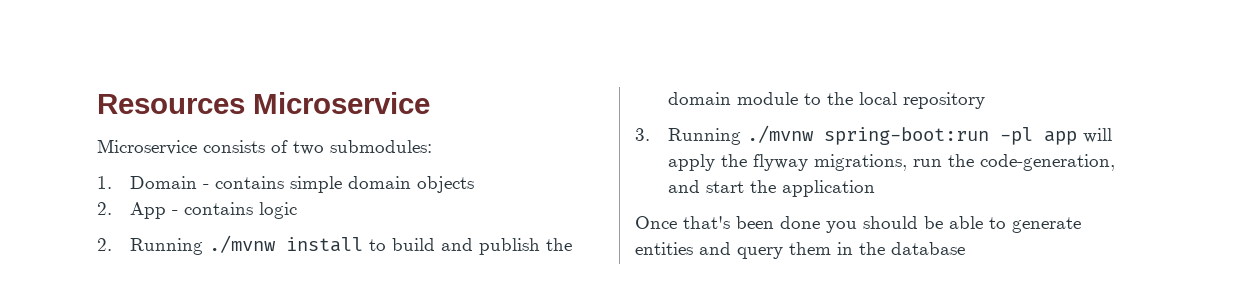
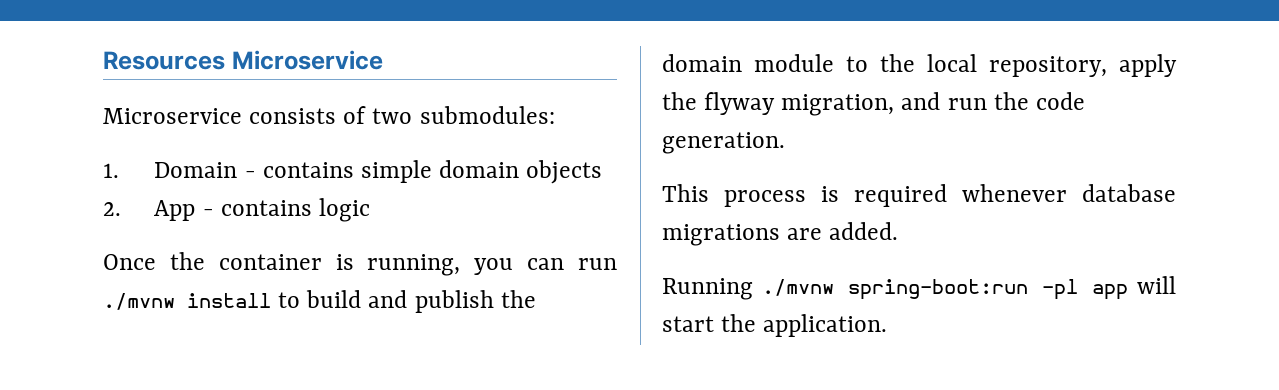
- 2. Running ./mvnw install to build and publish the domain module to the local repository
- 3. Running ./mvnw spring-boot:run -pl app will apply the flyway migrations, run the code-generation, and start the application
- Once that's been done you should be able to generate entities and query them in the database
+ Once the container is running, you can run ./mvnw install to build and publish the domain module to the local repository, apply the flyway migration, and run the code generation.
+ This process is required whenever database migrations are added.
+ Running ./mvnw spring-boot:run -pl app will start the application.

